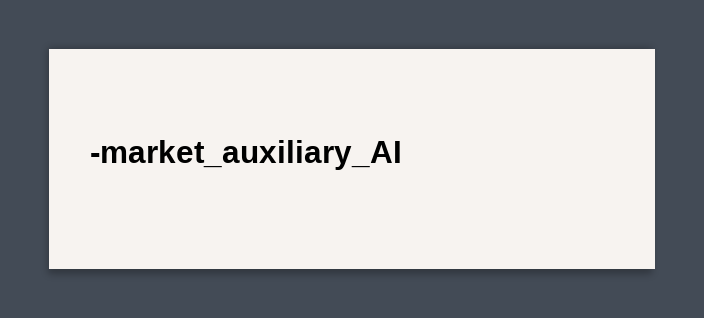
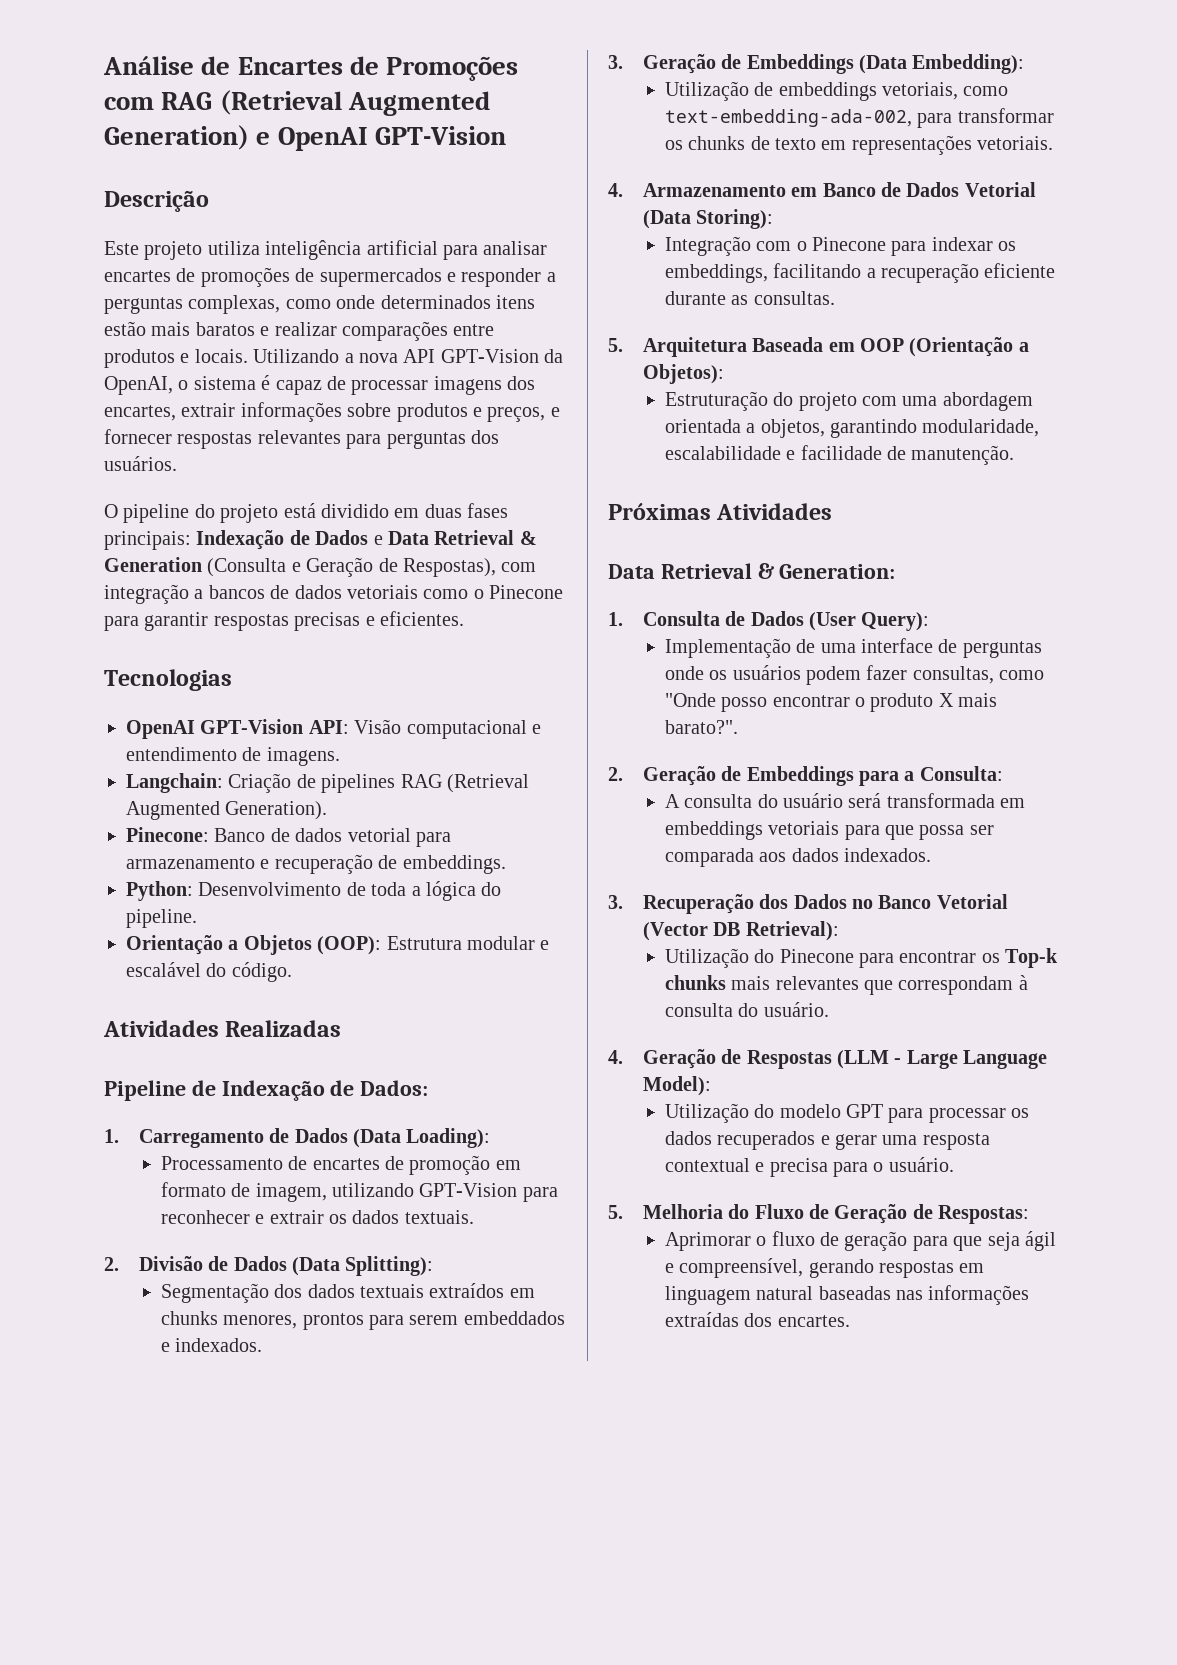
- -market_auxiliary_AI
+ Análise de Encartes de Promoções com RAG (Retrieval Augmented Generation) e OpenAI GPT-Vision
+ Descrição
+ Este projeto utiliza inteligência artificial para analisar encartes de promoções de supermercados e responder a perguntas complexas, como onde determinados itens estão mais baratos e realizar comparações entre produtos e locais. Utilizando a nova API GPT-Vision da OpenAI, o sistema é capaz de processar imagens dos encartes, extrair informações sobre produtos e preços, e fornecer respostas relevantes para perguntas dos usuários.
+ O pipeline do projeto está dividido em duas fases principais: Indexação de Dados e Data Retrieval & Generation (Consulta e Geração de Respostas), com integração a bancos de dados vetoriais como o Pinecone para garantir respostas precisas e eficientes.
+ Tecnologias
+ OpenAI GPT-Vision API: Visão computacional e entendimento de imagens.
+ Langchain: Criação de pipelines RAG (Retrieval Augmented Generation).
+ Pinecone: Banco de dados vetorial para armazenamento e recuperação de embeddings.
+ Python: Desenvolvimento de toda a lógica do pipeline.
+ Orientação a Objetos (OOP): Estrutura modular e escalável do código.
+ Atividades Realizadas
+ Pipeline de Indexação de Dados:
+ 1. Carregamento de Dados (Data Loading):
+ Processamento de encartes de promoção em formato de imagem, utilizando GPT-Vision para reconhecer e extrair os dados textuais.
+ 2. Divisão de Dados (Data Splitting):
+ Segmentação dos dados textuais extraídos em chunks menores, prontos para serem embeddados e indexados.
+ 3. Geração de Embeddings (Data Embedding):
+ Utilização de embeddings vetoriais, como text-embedding-ada-002, para transformar os chunks de texto em representações vetoriais.
+ 4. Armazenamento em Banco de Dados Vetorial (Data Storing):
+ Integração com o Pinecone para indexar os embeddings, facilitando a recuperação eficiente durante as consultas.
+ 5. Arquitetura Baseada em OOP (Orientação a Objetos):
+ Estruturação do projeto com uma abordagem orientada a objetos, garantindo modularidade, escalabilidade e facilidade de manutenção.
+ Próximas Atividades
+ Data Retrieval & Generation:
+ 1. Consulta de Dados (User Query):
+ Implementação de uma interface de perguntas onde os usuários podem fazer consultas, como "Onde posso encontrar o produto X mais barato?".
+ 2. Geração de Embeddings para a Consulta:
+ A consulta do usuário será transformada em embeddings vetoriais para que possa ser comparada aos dados indexados.
+ 3. Recuperação dos Dados no Banco Vetorial (Vector DB Retrieval):
+ Utilização do Pinecone para encontrar os Top-k chunks mais relevantes que correspondam à consulta do usuário.
+ 4. Geração de Respostas (LLM - Large Language Model):
+ Utilização do modelo GPT para processar os dados recuperados e gerar uma resposta contextual e precisa para o usuário.
+ 5. Melhoria do Fluxo de Geração de Respostas:
+ Aprimorar o fluxo de geração para que seja ágil e compreensível, gerando respostas em linguagem natural baseadas nas informações extraídas dos encartes.

